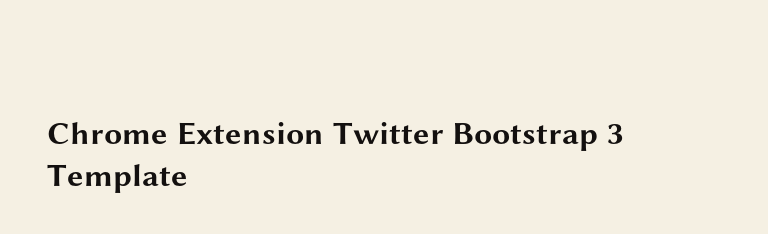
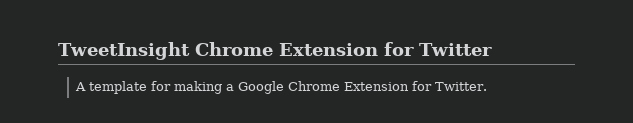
- Chrome Extension Twitter Bootstrap 3 Template
+ TweetInsight Chrome Extension for Twitter
+ A template for making a Google Chrome Extension for Twitter.

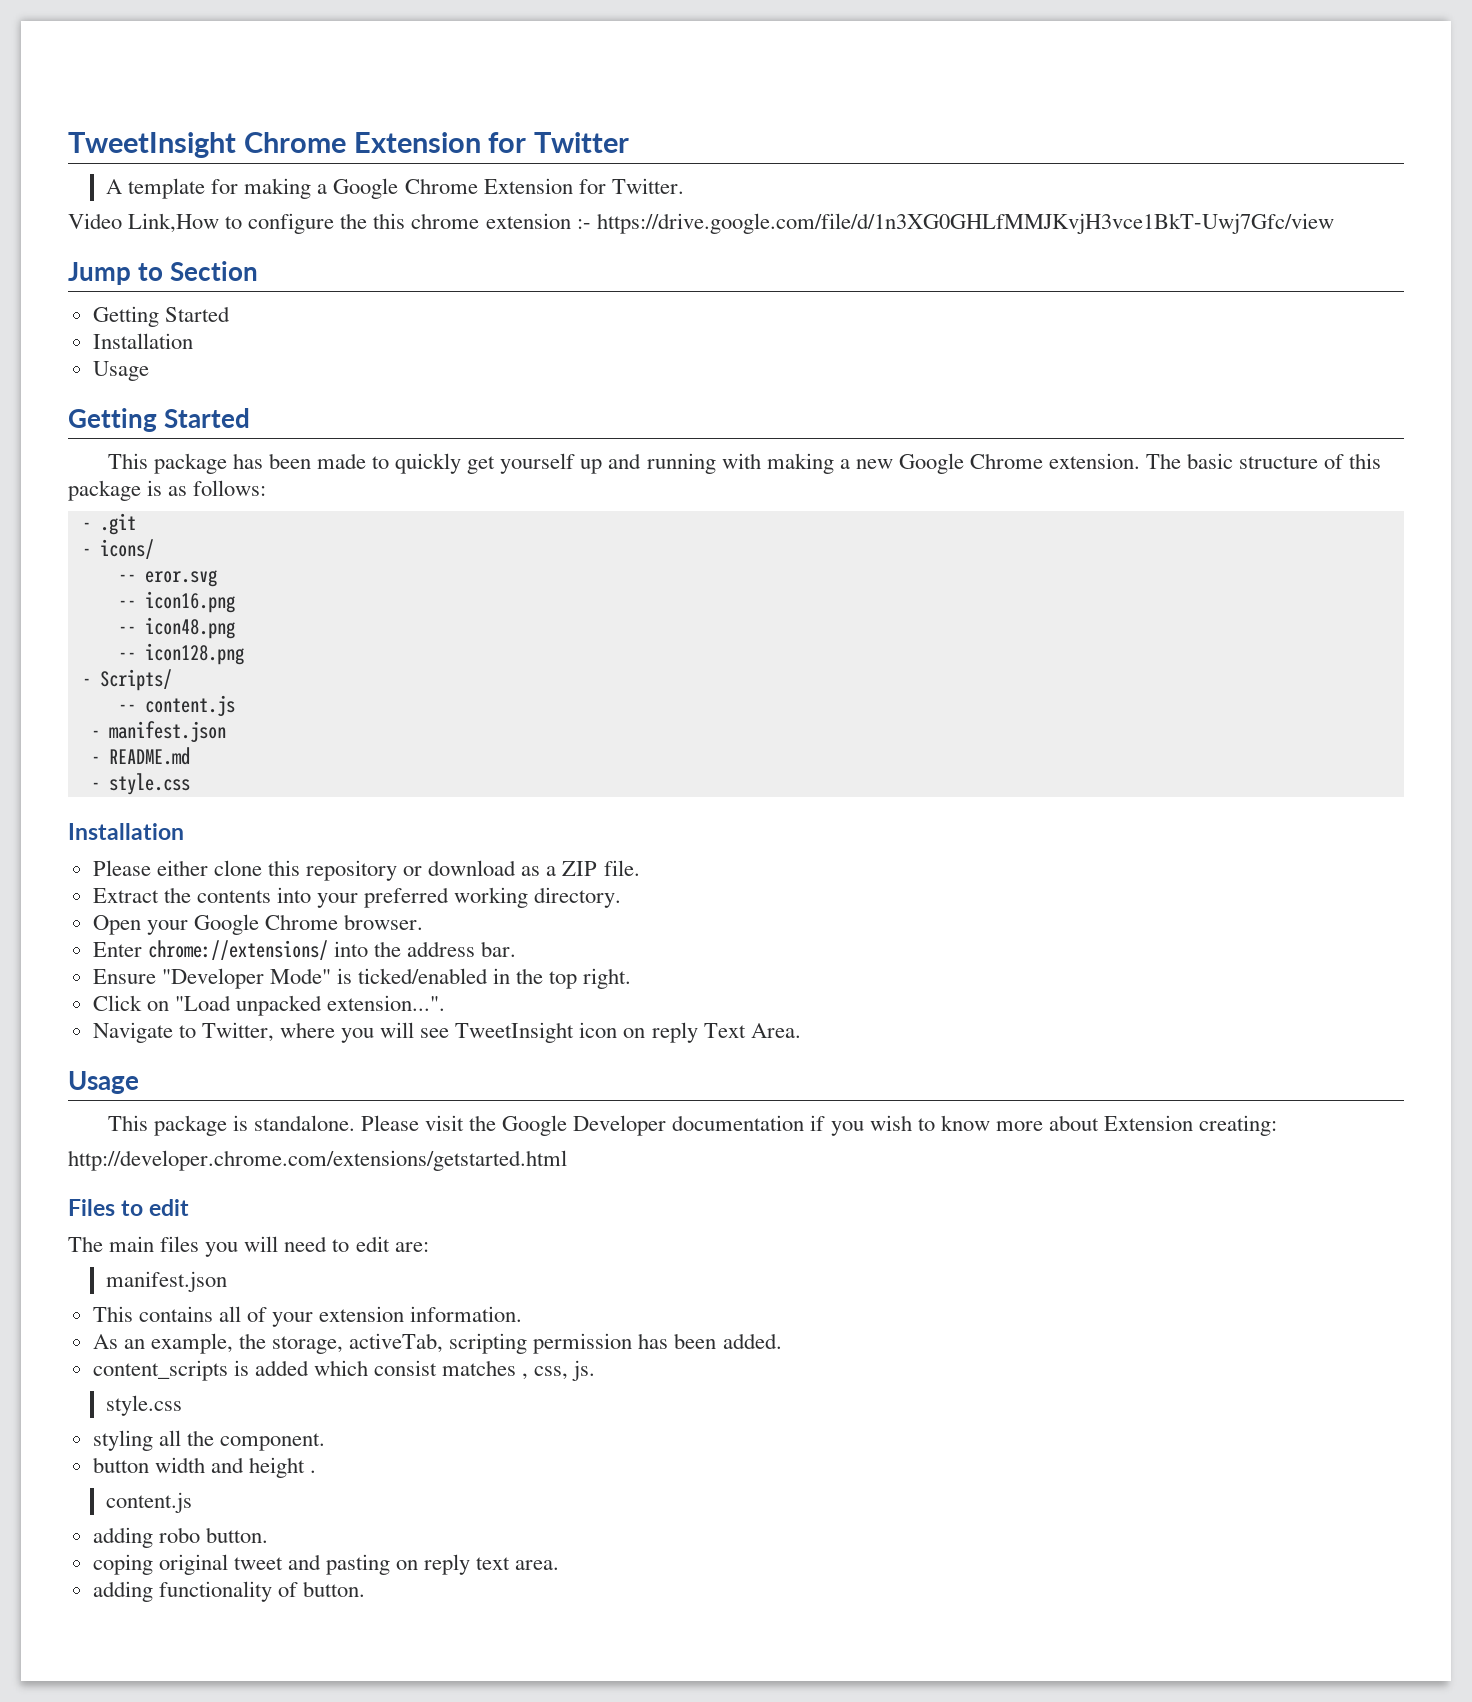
+ Video Link,How to configure the this chrome extension :- https://drive.google.com/file/d/1n3XG0GHLfMMJKvjH3vce1BkT-Uwj7Gfc/view
+ Jump to Section
+ Getting Started
+ Installation
+ Usage
+ Getting Started
+ This package has been made to quickly get yourself up and running with making a new Google Chrome extension. The basic structure of this package is as follows:
+ - .git
+ - icons/
+ -- eror.svg
+ -- icon16.png
+ -- icon48.png
+ -- icon128.png
+ - Scripts/
+ -- content.js
+ - manifest.json
+ - README.md
+ - style.css
+ Installation
+ Please either clone this repository or download as a ZIP file.
+ Extract the contents into your preferred working directory.
+ Open your Google Chrome browser.
+ Enter chrome://extensions/ into the address bar.
+ Ensure "Developer Mode" is ticked/enabled in the top right.
+ Click on "Load unpacked extension...".
+ Navigate to Twitter, where you will see TweetInsight icon on reply Text Area.
+ Usage
+ This package is standalone. Please visit the Google Developer documentation if you wish to know more about Extension creating:
+ http://developer.chrome.com/extensions/getstarted.html
+ Files to edit
+ The main files you will need to edit are:
+ manifest.json
+ This contains all of your extension information.
+ As an example, the storage, activeTab, scripting permission has been added.
+ content_scripts is added which consist matches , css, js.
+ style.css
+ styling all the component.
+ button width and height .
+ content.js
+ adding robo button.
+ coping original tweet and pasting on reply text area.
+ adding functionality of button.

